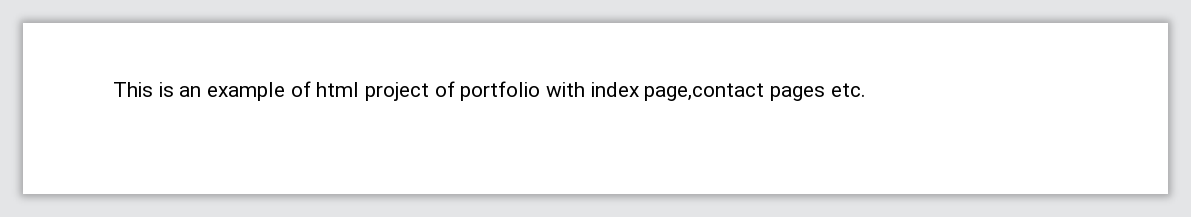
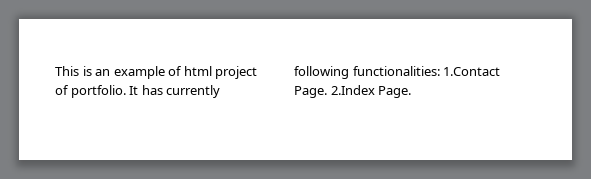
- This is an example of html project of portfolio with index page,contact pages etc.
+ This is an example of html project of portfolio. It has currently following functionalities: 1.Contact Page. 2.Index Page.

